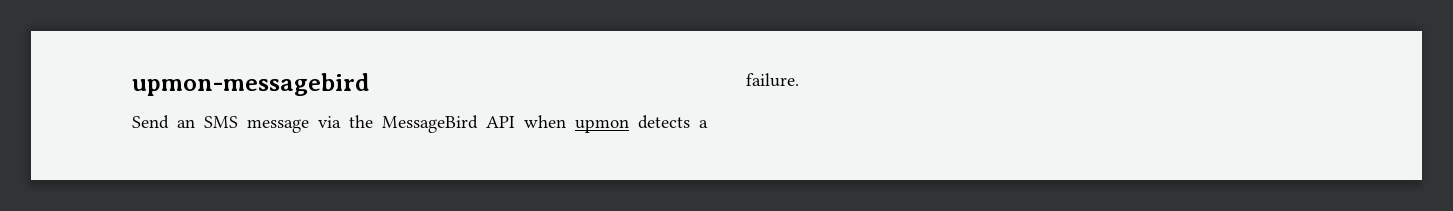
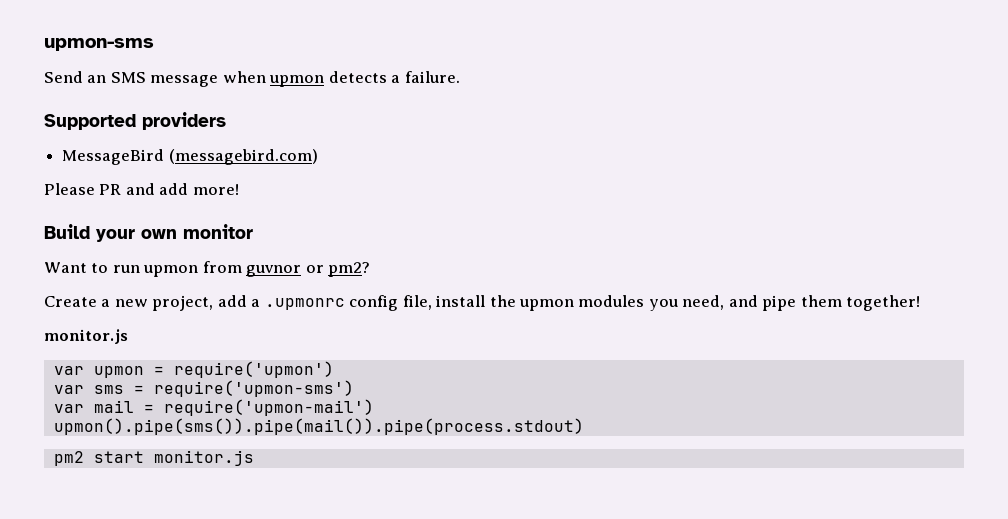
- upmon-messagebird
+ upmon-sms
- Send an SMS message via the MessageBird API when upmon detects a failure.
+ Send an SMS message when upmon detects a failure.
+ Supported providers
+ MessageBird (messagebird.com)
+ Please PR and add more!
+ Build your own monitor
+ Want to run upmon from guvnor or pm2?
+ Create a new project, add a .upmonrc config file, install the upmon modules you need, and pipe them together!
+ monitor.js
+ var upmon = require('upmon')
+ var sms = require('upmon-sms')
+ var mail = require('upmon-mail')
+ upmon().pipe(sms()).pipe(mail()).pipe(process.stdout)
+ pm2 start monitor.js

